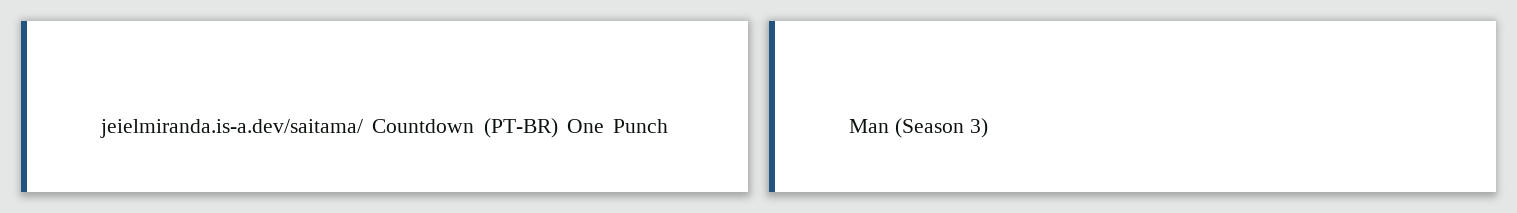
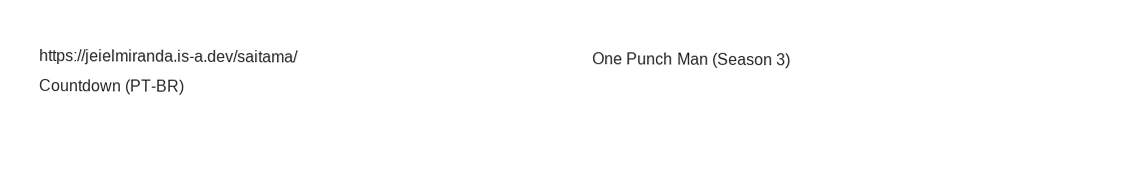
- jeielmiranda.is-a.dev/saitama/ Countdown (PT-BR) One Punch Man (Season 3)
+ https://jeielmiranda.is-a.dev/saitama/
+ Countdown (PT-BR)
+ One Punch Man (Season 3)

